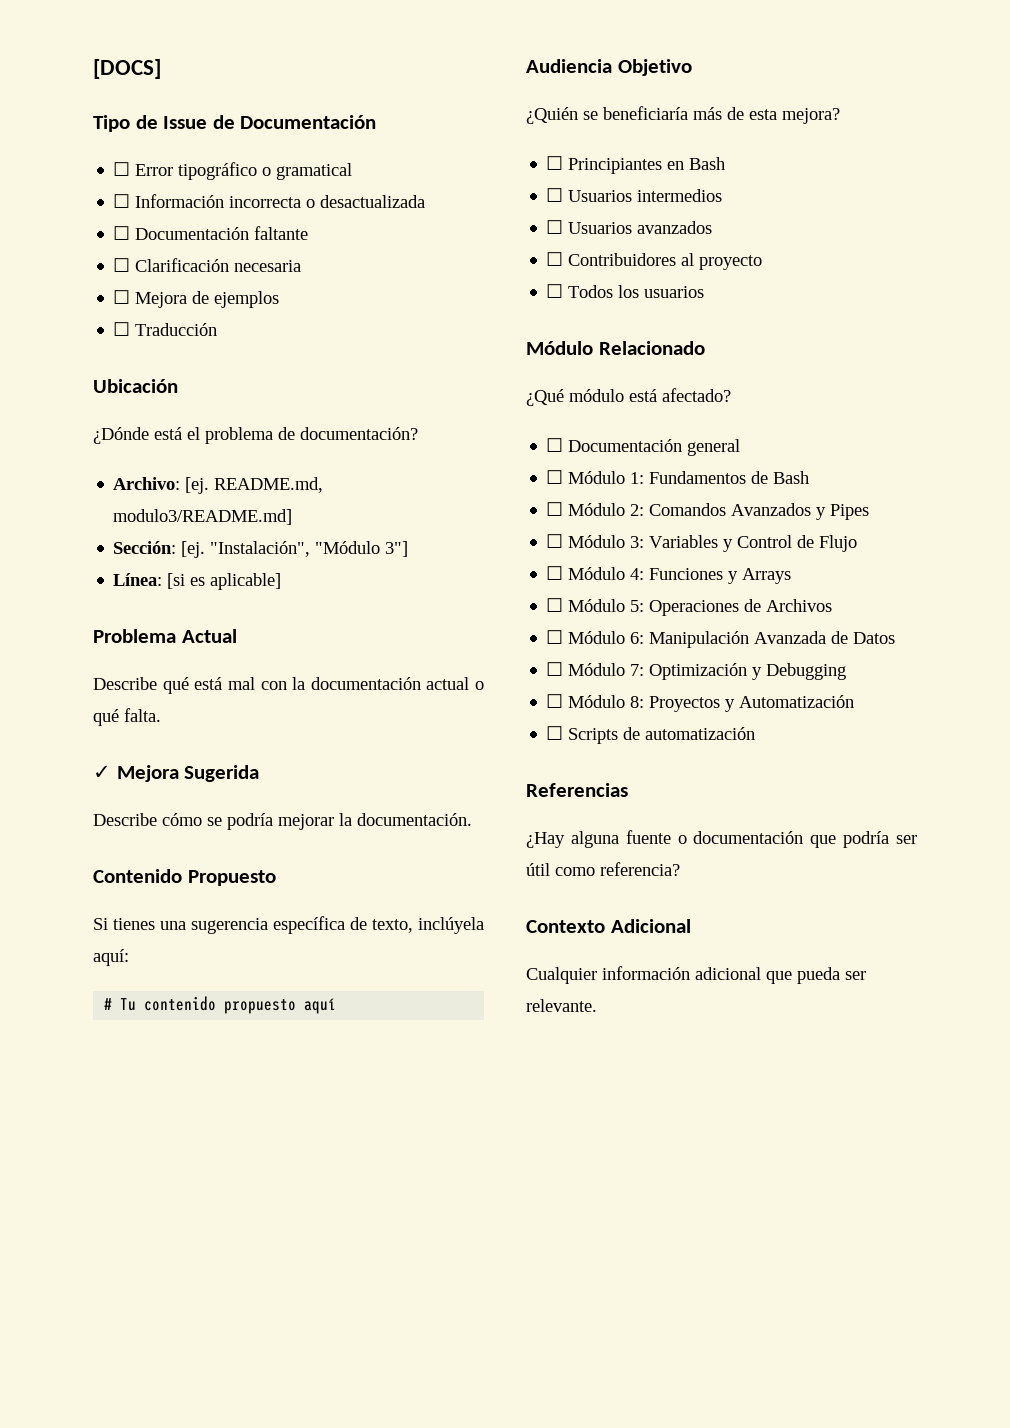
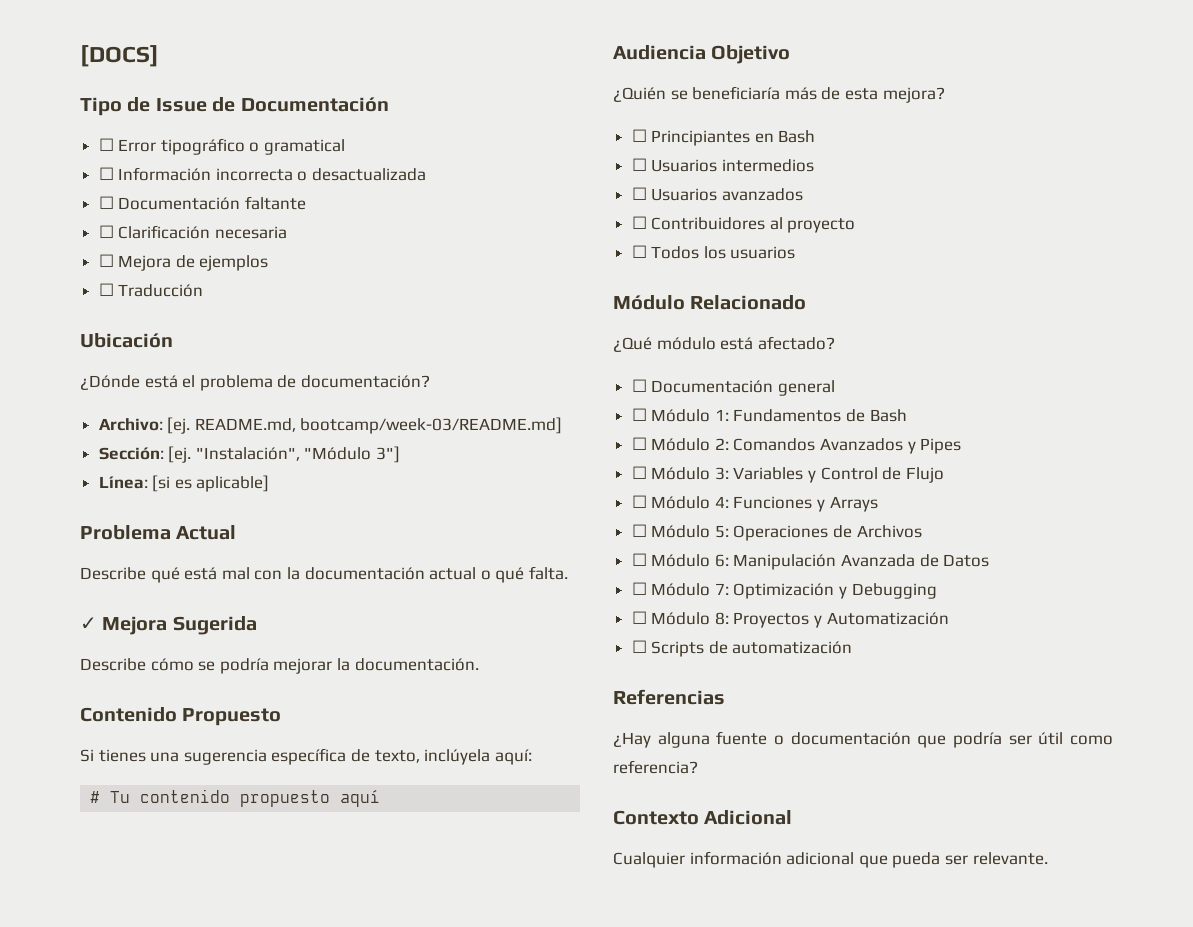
- README.md, modulo3/README.md]
+ README.md, bootcamp/week-03/README.md]

